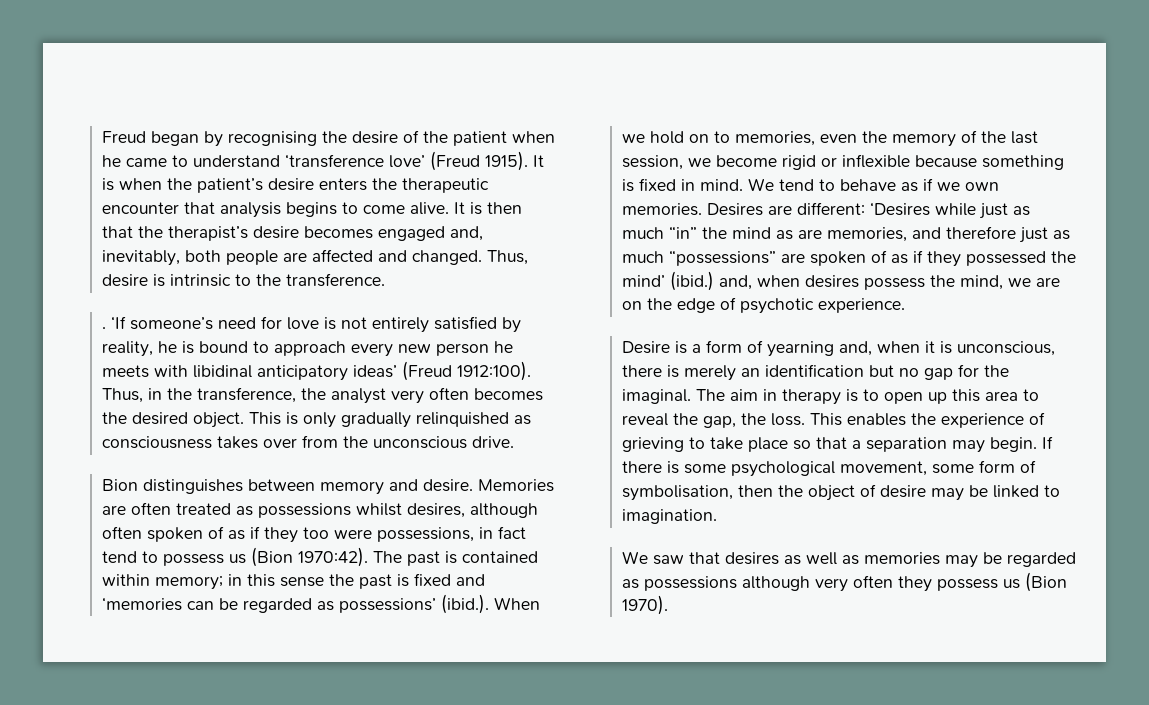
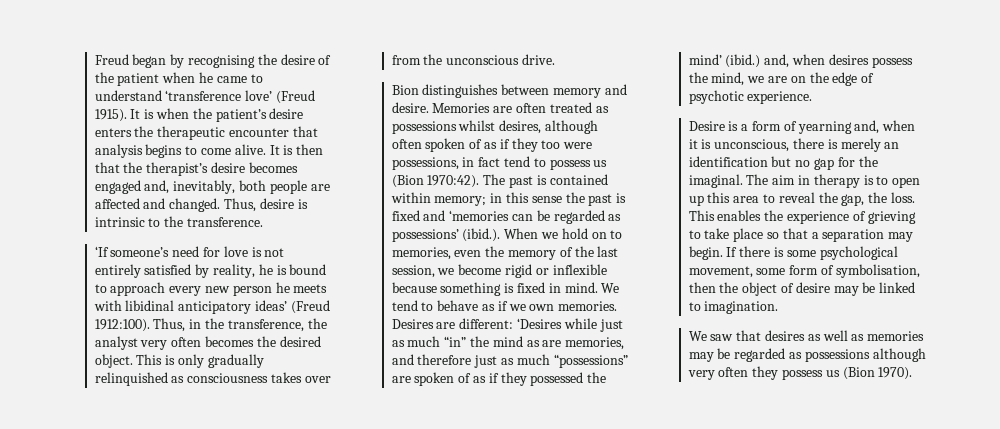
- .

